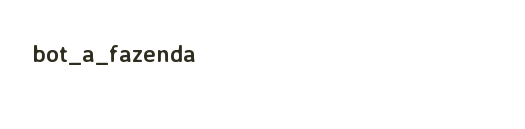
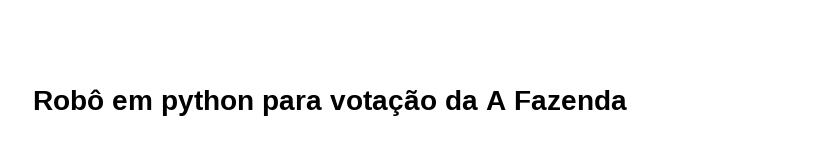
- bot_a_fazenda
+ Robô em python para votação da A Fazenda

